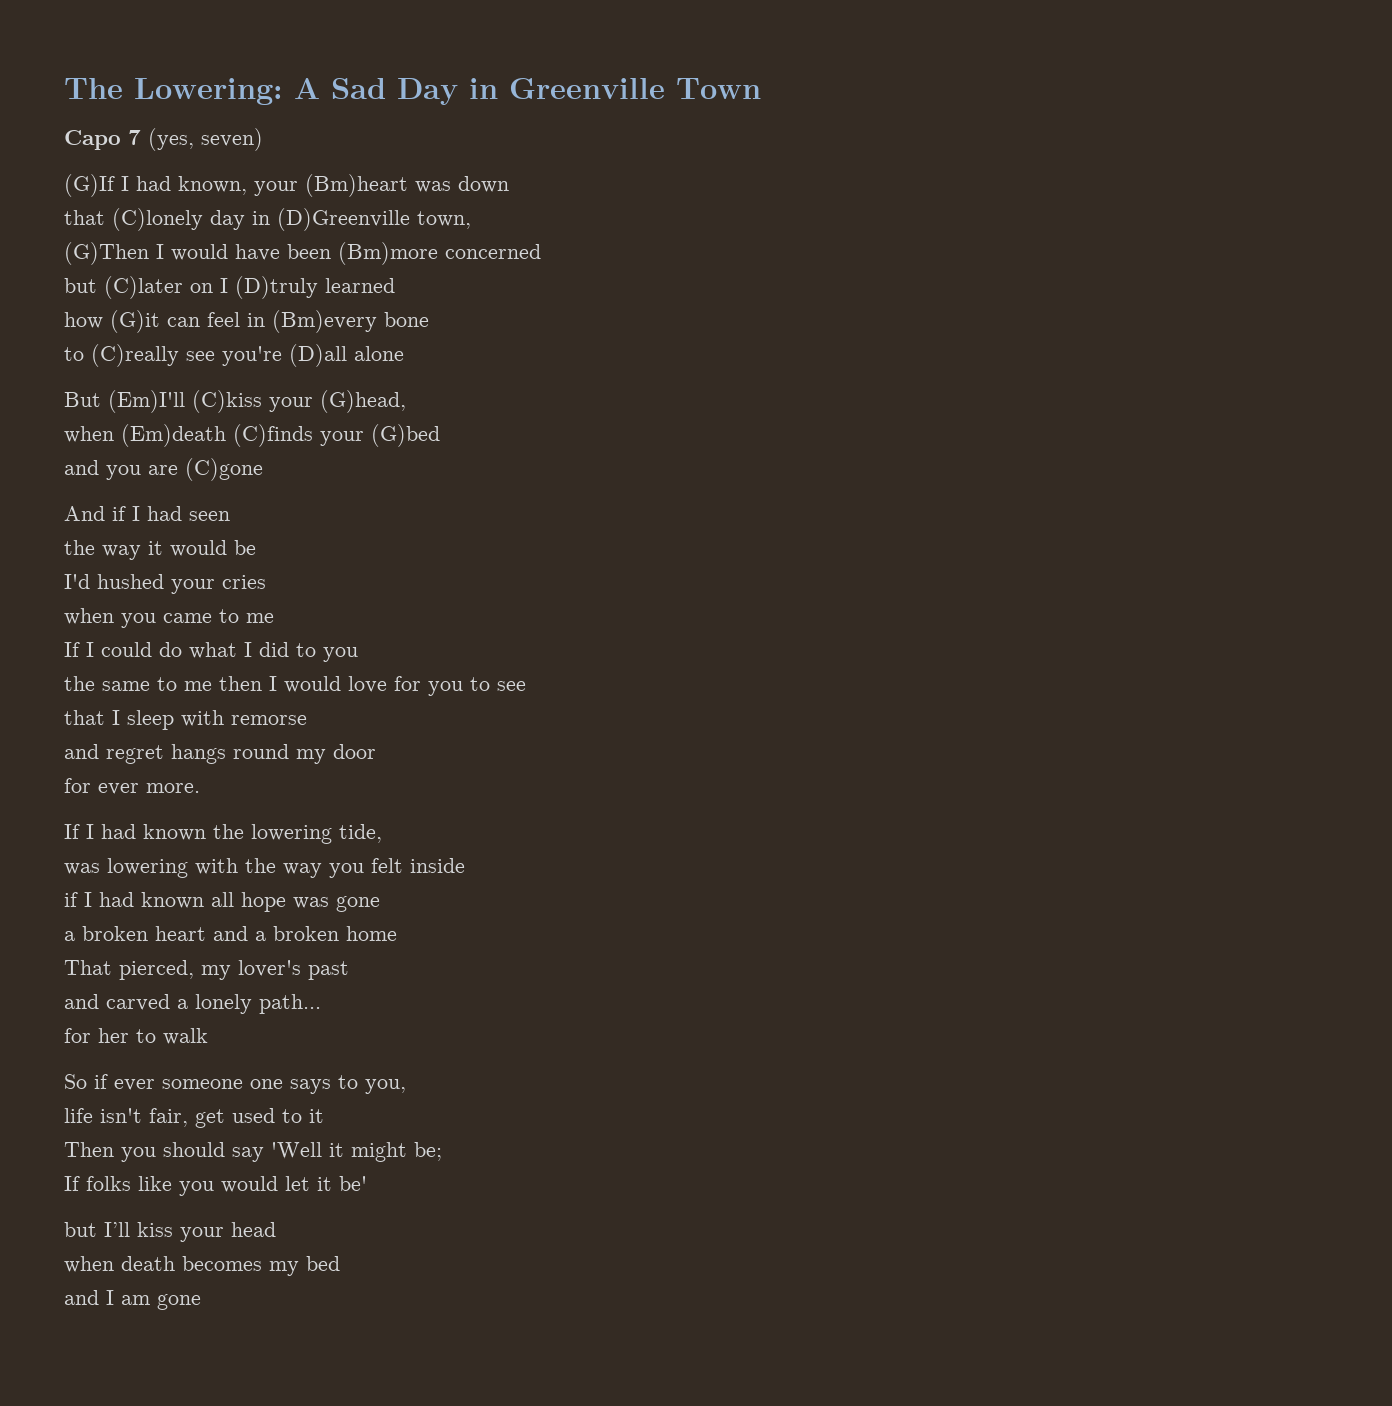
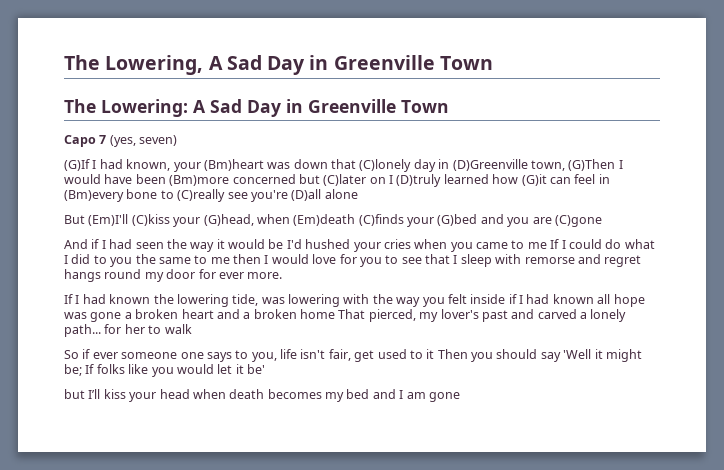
+ The Lowering, A Sad Day in Greenville Town
- (G)If I had known, your (Bm)heart was down
- that (C)lonely day in (D)Greenville town,
- (G)Then I would have been (Bm)more concerned
- but (C)later on I (D)truly learned
- how (G)it can feel in (Bm)every bone
- to (C)really see you're (D)all alone
+ (G)If I had known, your (Bm)heart was down that (C)lonely day in (D)Greenville town, (G)Then I would have been (Bm)more concerned but (C)later on I (D)truly learned how (G)it can feel in (Bm)every bone to (C)really see you're (D)all alone
- But (Em)I'll (C)kiss your (G)head,
- when (Em)death (C)finds your (G)bed
- and you are (C)gone
+ But (Em)I'll (C)kiss your (G)head, when (Em)death (C)finds your (G)bed and you are (C)gone
- And if I had seen
- the way it would be
- I'd hushed your cries
- when you came to me
- If I could do what I did to you
- the same to me then I would love for you to see
- that I sleep with remorse
- and regret hangs round my door
- for ever more.
+ And if I had seen the way it would be I'd hushed your cries when you came to me If I could do what I did to you the same to me then I would love for you to see that I sleep with remorse and regret hangs round my door for ever more.
- If I had known the lowering tide,
- was lowering with the way you felt inside
- if I had known all hope was gone
- a broken heart and a broken home
- That pierced, my lover's past
- and carved a lonely path...
- for her to walk
+ If I had known the lowering tide, was lowering with the way you felt inside if I had known all hope was gone a broken heart and a broken home That pierced, my lover's past and carved a lonely path... for her to walk
- So if ever someone one says to you,
- life isn't fair, get used to it
- Then you should say 'Well it might be;
- If folks like you would let it be'
+ So if ever someone one says to you, life isn't fair, get used to it Then you should say 'Well it might be; If folks like you would let it be'
- but I’ll kiss your head
- when death becomes my bed
- and I am gone
+ but I’ll kiss your head when death becomes my bed and I am gone

